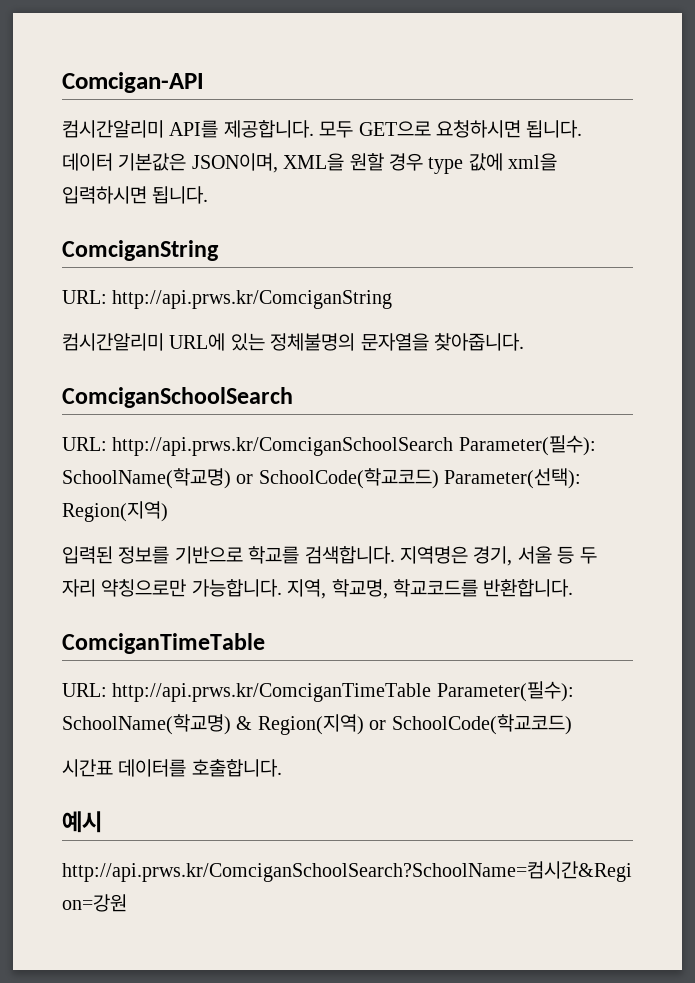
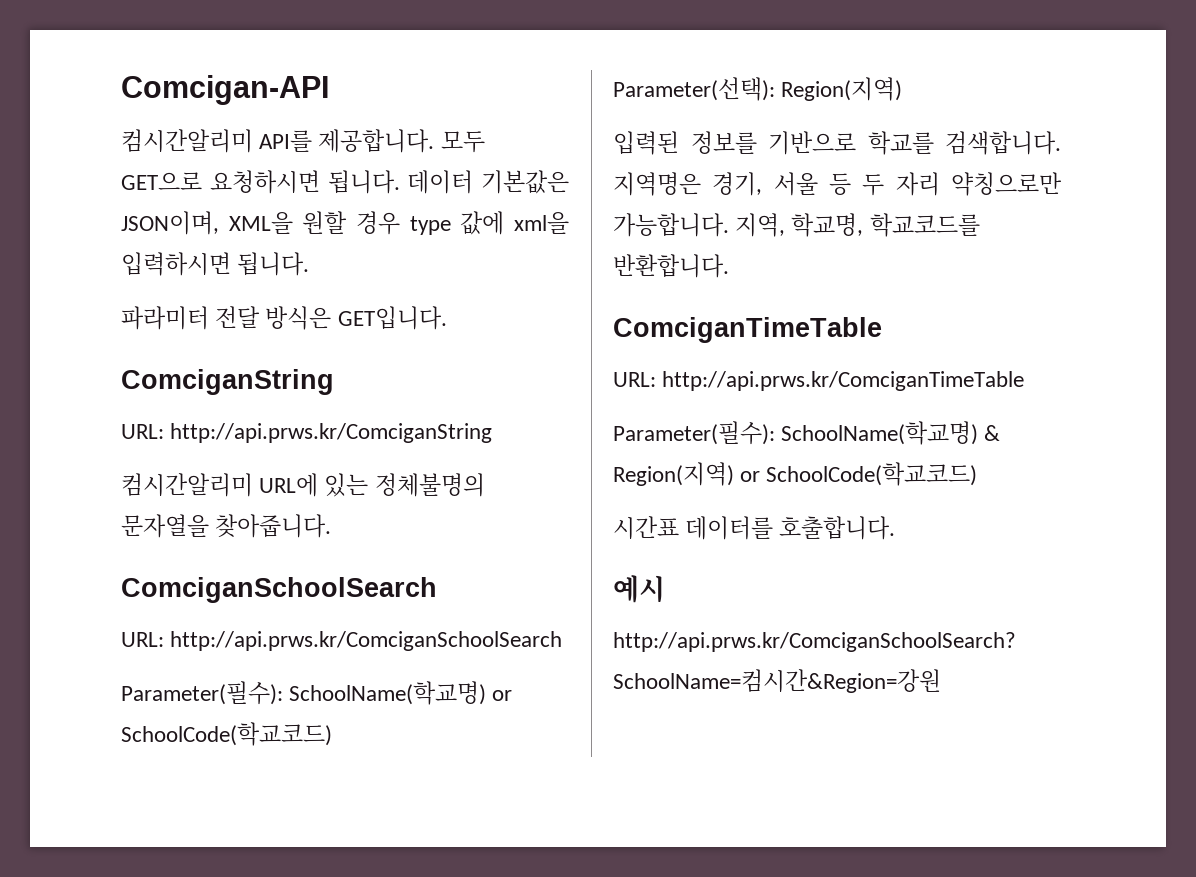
+ 파라미터 전달 방식은 GET입니다.
- URL: http://api.prws.kr/ComciganSchoolSearch Parameter(필수): SchoolName(학교명) or SchoolCode(학교코드) Parameter(선택): Region(지역)
+ URL: http://api.prws.kr/ComciganSchoolSearch
+ Parameter(필수): SchoolName(학교명) or SchoolCode(학교코드)
+ Parameter(선택): Region(지역)
- URL: http://api.prws.kr/ComciganTimeTable Parameter(필수): SchoolName(학교명) & Region(지역) or SchoolCode(학교코드)
+ URL: http://api.prws.kr/ComciganTimeTable
+ Parameter(필수): SchoolName(학교명) & Region(지역) or SchoolCode(학교코드)

